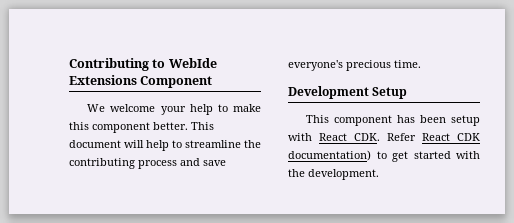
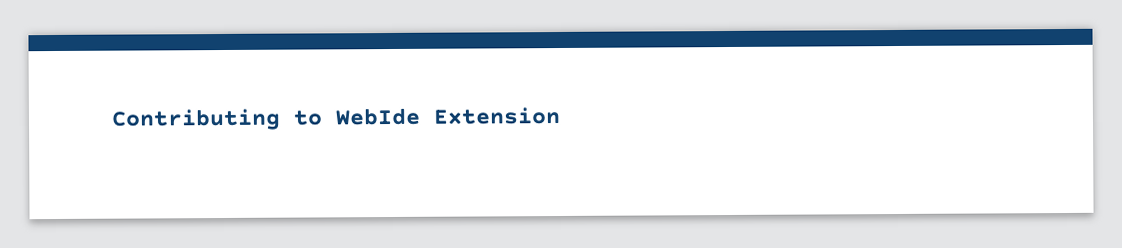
- Contributing to WebIde Extensions Component
- We welcome your help to make this component better. This document will help to streamline the contributing process and save everyone's precious time.
- Development Setup
- This component has been setup with React CDK. Refer React CDK documentation) to get started with the development.
+ Contributing to WebIde Extension

